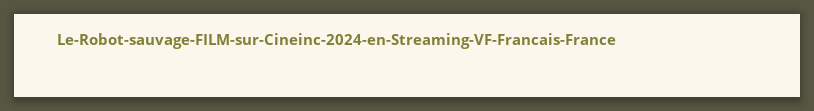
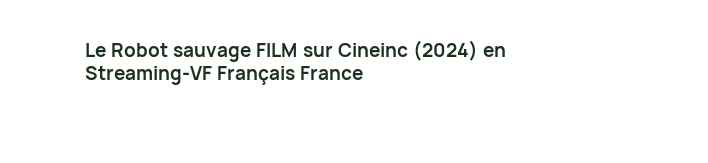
- Le-Robot-sauvage-FILM-sur-Cineinc-2024-en-Streaming-VF-Francais-France
+ Le Robot sauvage FILM sur Cineinc (2024) en Streaming-VF Français France

